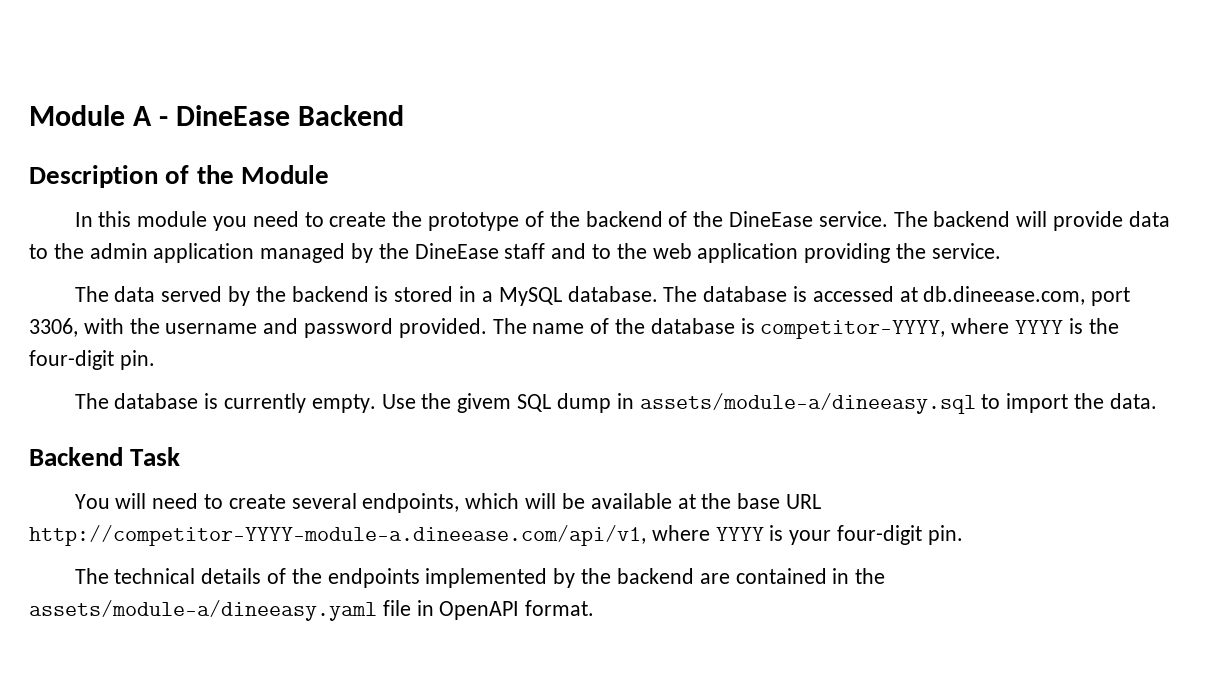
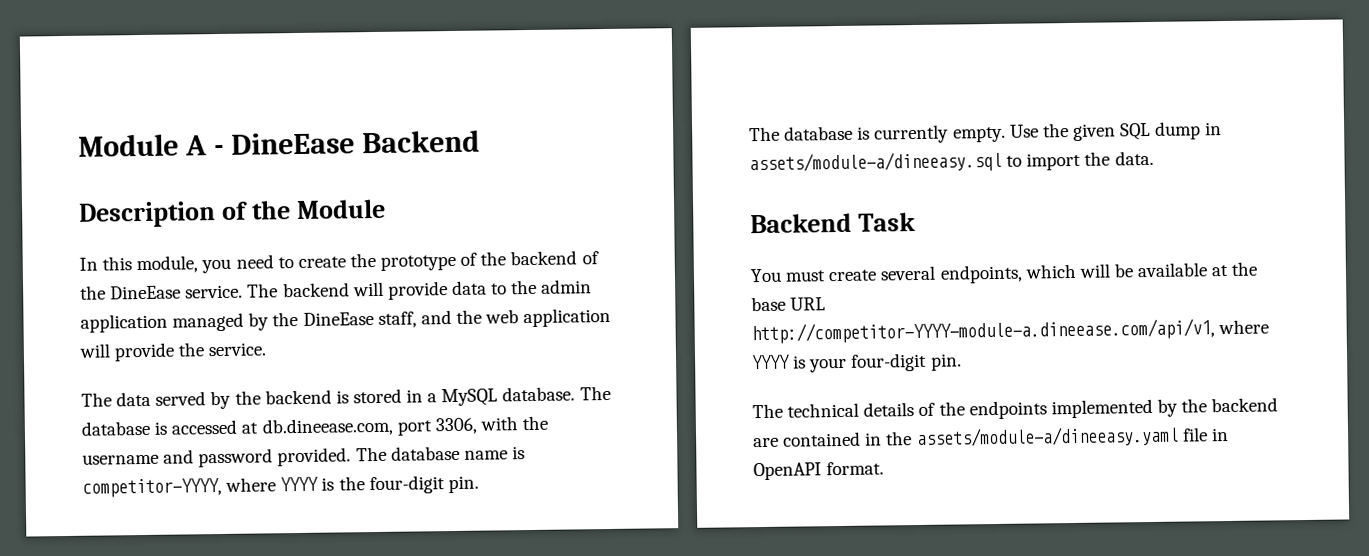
- In this module you need to create the prototype of the backend of the DineEase service.
+ In this module, you need to create the prototype of the backend of the DineEase service.
- The backend will provide data to the admin application managed by the DineEase staff and to the web application providing the service.
+ The backend will provide data to the admin application managed by the DineEase staff, and the web application will provide the service.
- The name of the database is competitor-YYYY, where YYYY is the four-digit pin.
+ The database name is competitor-YYYY, where YYYY is the four-digit pin.
- Use the givem SQL dump in assets/module-a/dineeasy.sql to import the data.
+ Use the given SQL dump in assets/module-a/dineeasy.sql to import the data.
- You will need to create several endpoints, which will be available at the base URL http://competitor-YYYY-module-a.dineease.com/api/v1, where YYYY is your four-digit pin.
+ You must create several endpoints, which will be available at the base URL http://competitor-YYYY-module-a.dineease.com/api/v1, where YYYY is your four-digit pin.

